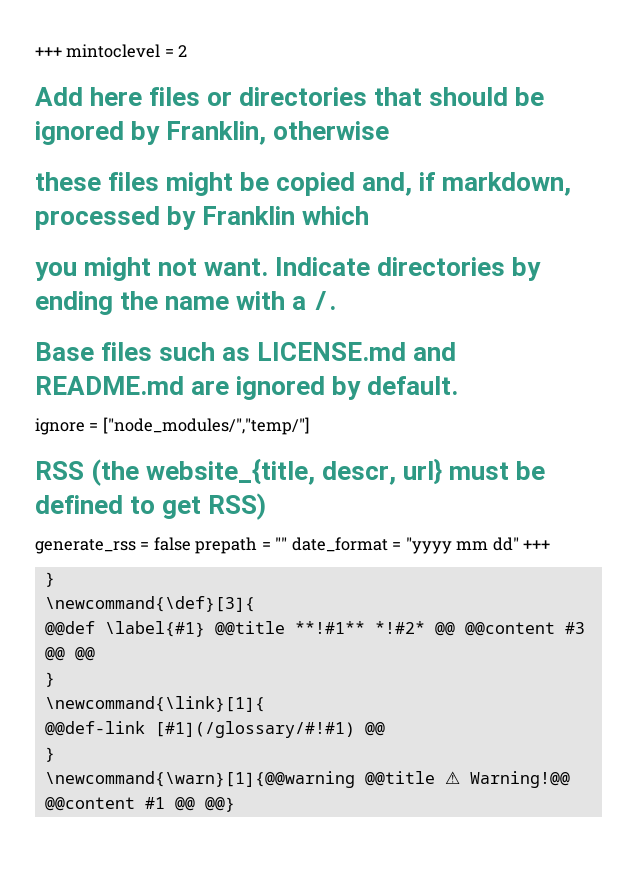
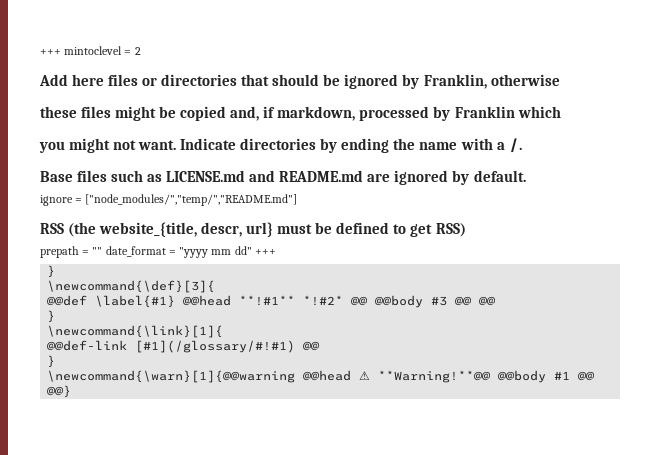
- ignore = ["node_modules/","temp/"]
+ ignore = ["node_modules/","temp/","README.md"]
- generate_rss = false prepath = "" date_format = "yyyy mm dd" +++
+ prepath = "" date_format = "yyyy mm dd" +++
- @@def \label{#1} @@title **!#1** *!#2* @@ @@content #3 @@ @@
+ @@def \label{#1} @@head **!#1** *!#2* @@ @@body #3 @@ @@
- \newcommand{\warn}[1]{@@warning @@title ⚠ Warning!@@ @@content #1 @@ @@}
+ \newcommand{\warn}[1]{@@warning @@head ⚠ **Warning!**@@ @@body #1 @@ @@}

